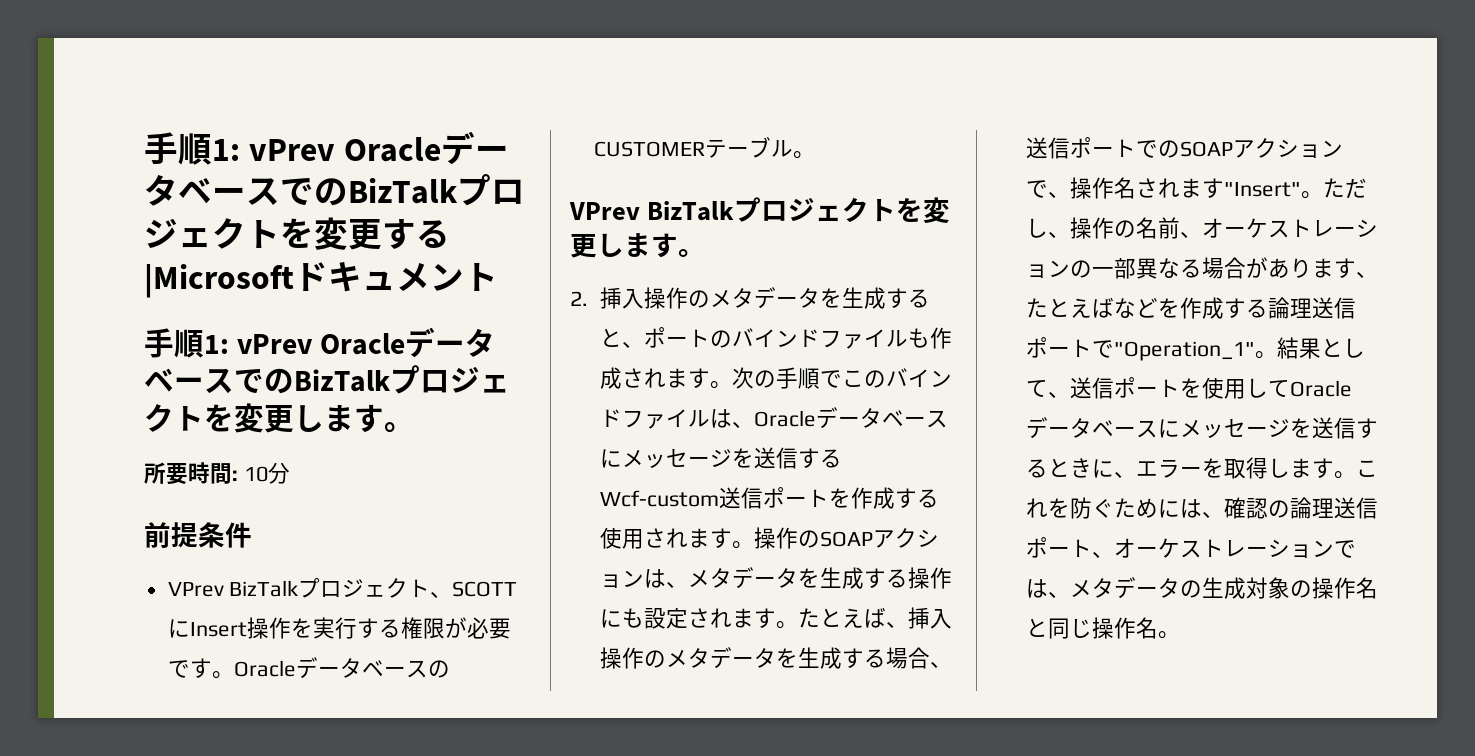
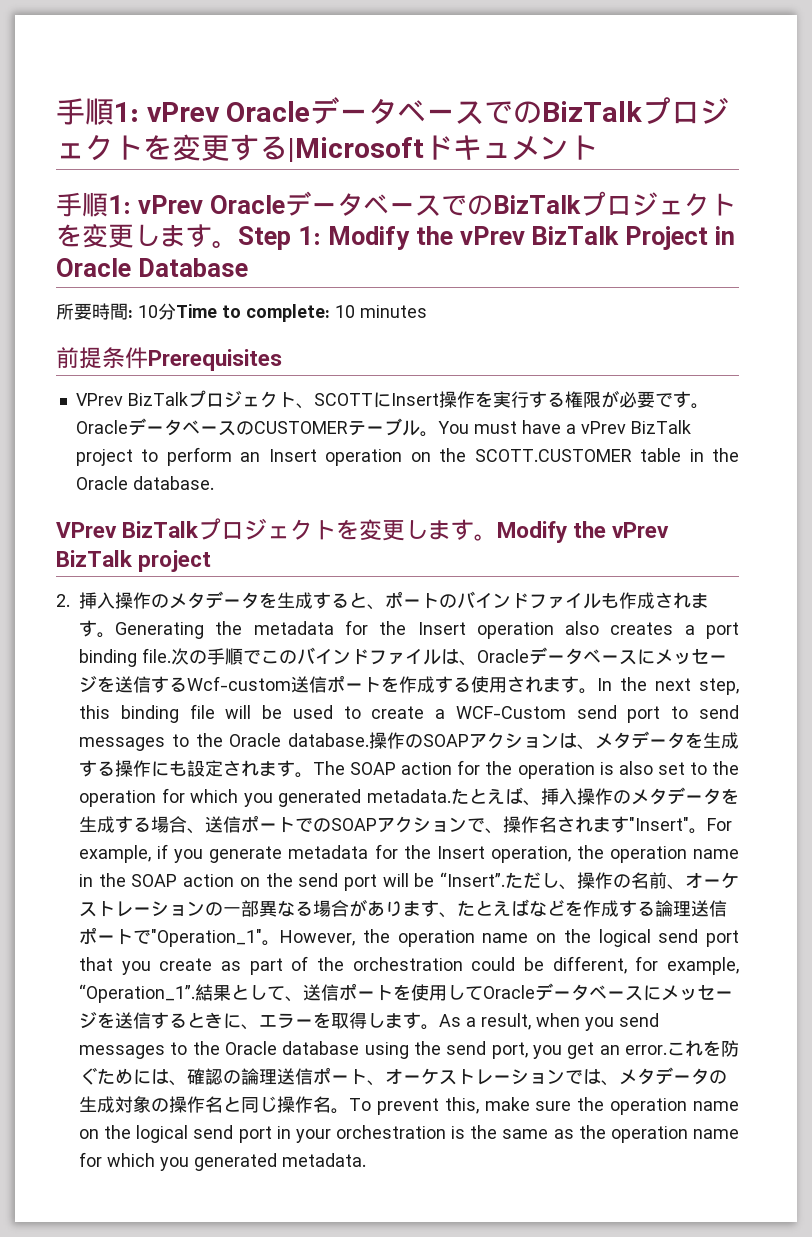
+ Step 1: Modify the vPrev BizTalk Project in Oracle Database
- 所要時間: 10分
+ 所要時間: 10分Time to complete: 10 minutes
- 前提条件
+ 前提条件Prerequisites
+ You must have a vPrev BizTalk project to perform an Insert operation on the SCOTT.CUSTOMER table in the Oracle database.
+ Modify the vPrev BizTalk project
+ Generating the metadata for the Insert operation also creates a port binding file.
+ In the next step, this binding file will be used to create a WCF-Custom send port to send messages to the Oracle database.
+ The SOAP action for the operation is also set to the operation for which you generated metadata.
+ For example, if you generate metadata for the Insert operation, the operation name in the SOAP action on the send port will be “Insert”.
+ However, the operation name on the logical send port that you create as part of the orchestration could be different, for example, “Operation_1”.
+ As a result, when you send messages to the Oracle database using the send port, you get an error.
+ To prevent this, make sure the operation name on the logical send port in your orchestration is the same as the operation name for which you generated metadata.

